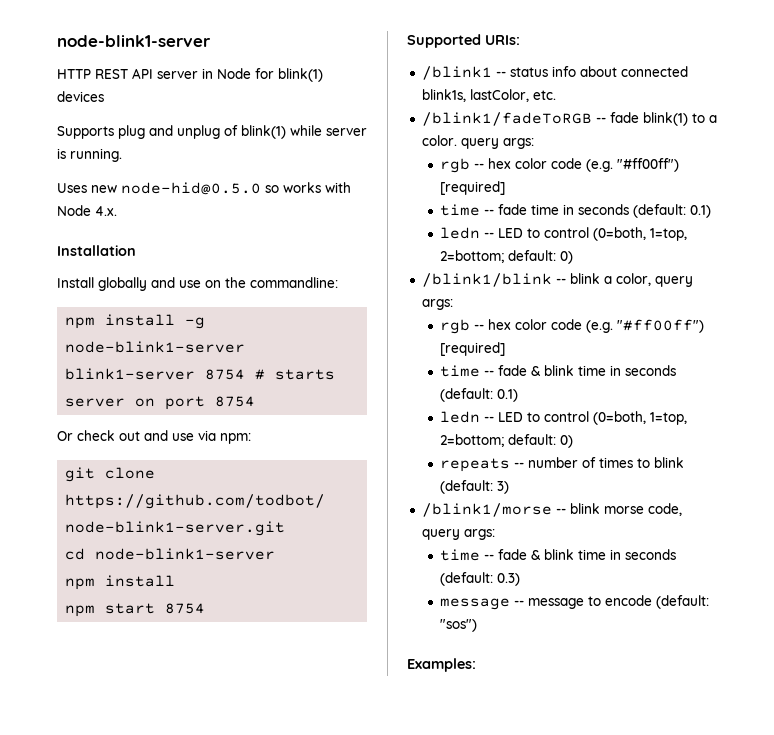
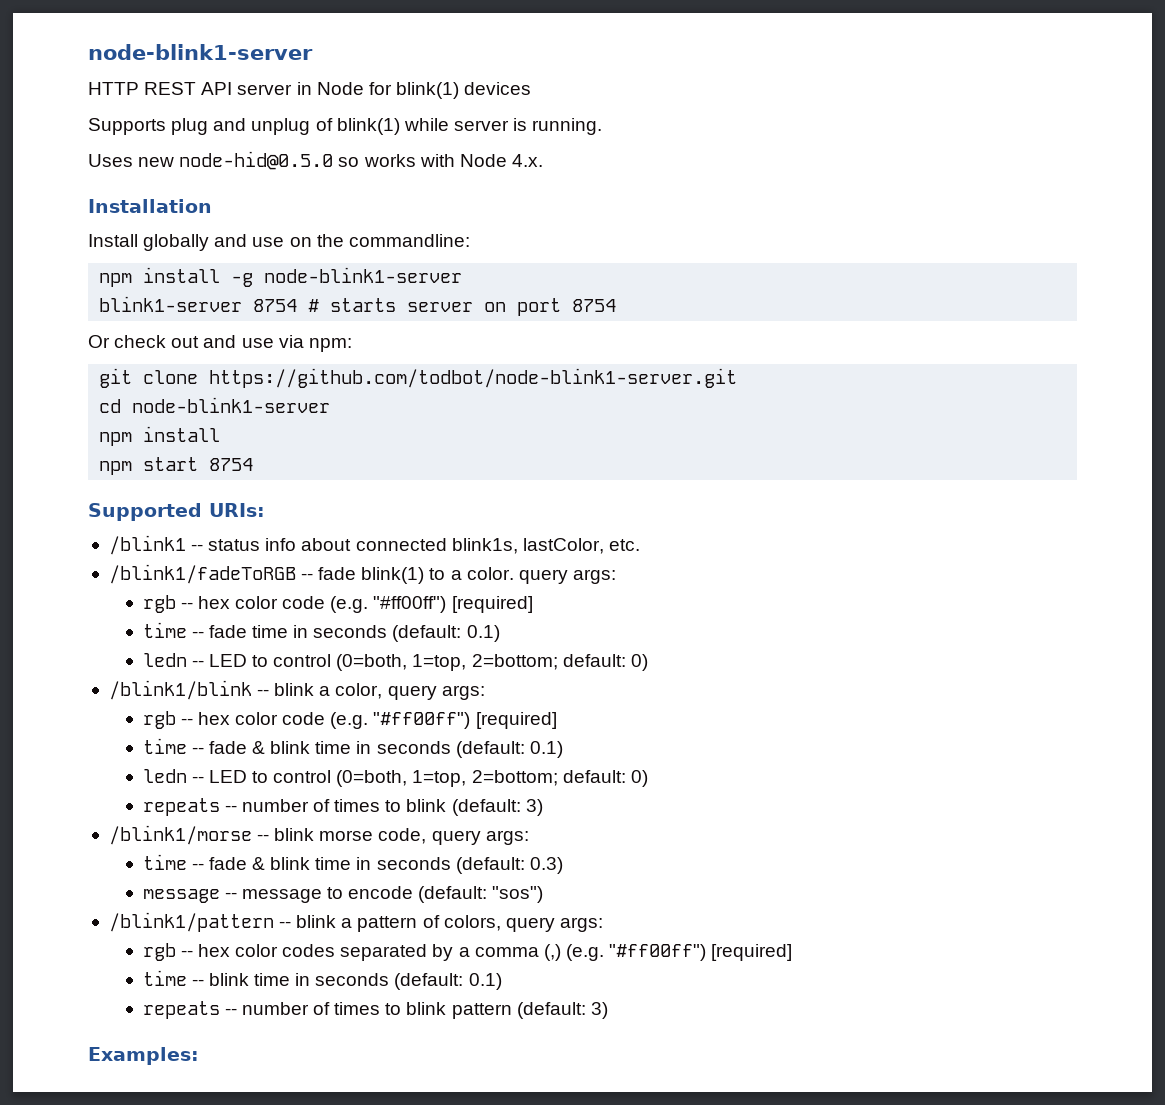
+ /blink1/pattern -- blink a pattern of colors, query args:
+ rgb -- hex color codes separated by a comma (,) (e.g. "#ff00ff") [required]
+ time -- blink time in seconds (default: 0.1)
+ repeats -- number of times to blink pattern (default: 3)

